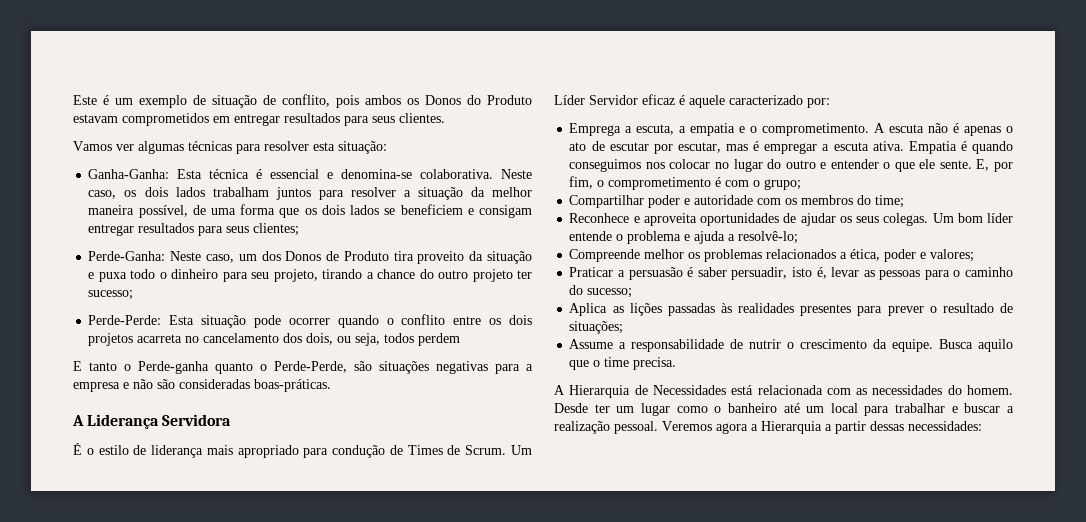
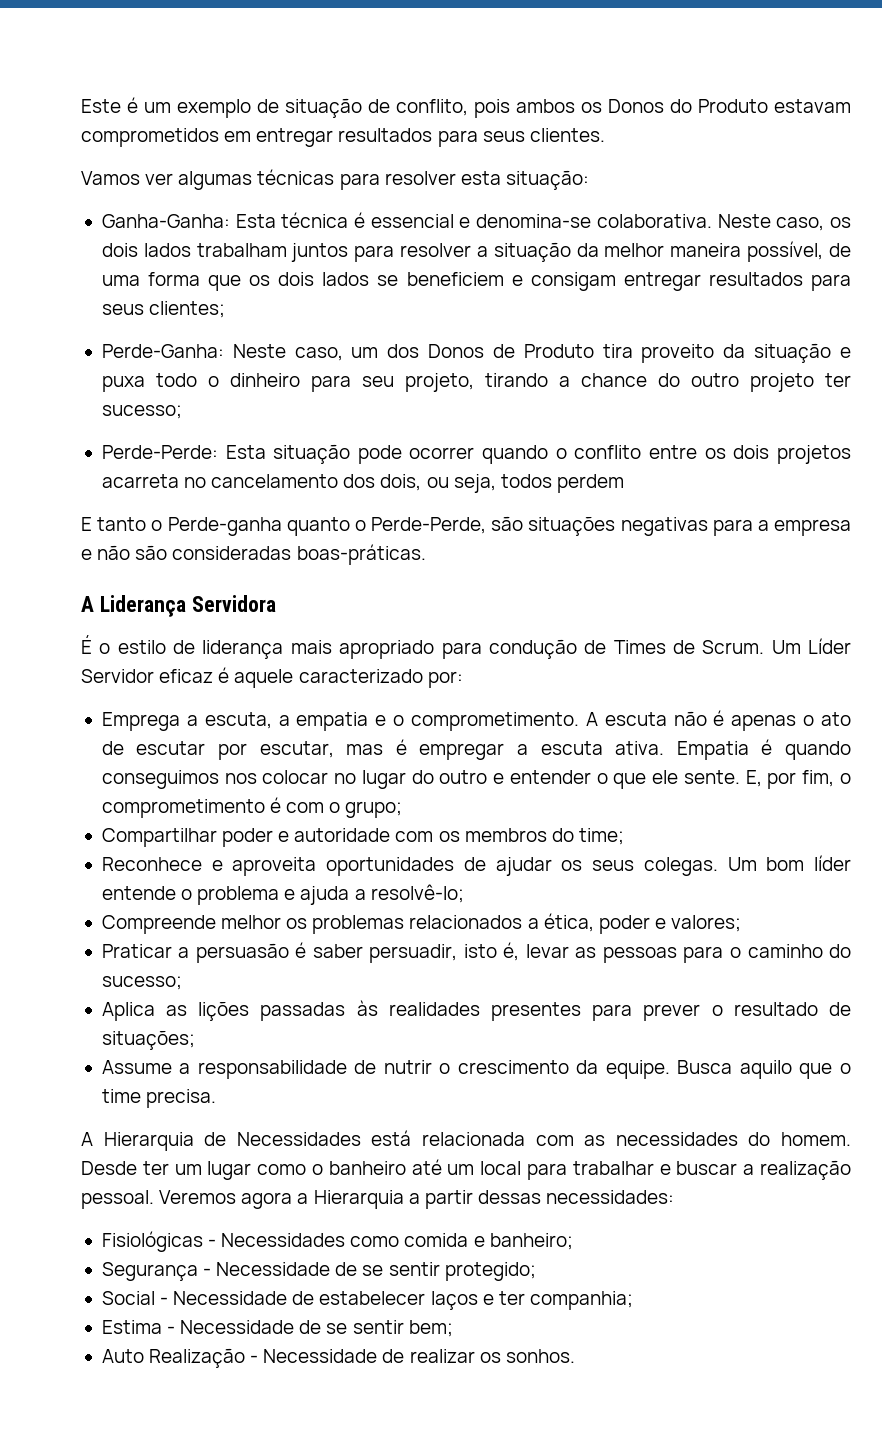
+ Fisiológicas - Necessidades como comida e banheiro;
+ Segurança - Necessidade de se sentir protegido;
+ Social - Necessidade de estabelecer laços e ter companhia;
+ Estima - Necessidade de se sentir bem;
+ Auto Realização - Necessidade de realizar os sonhos.

